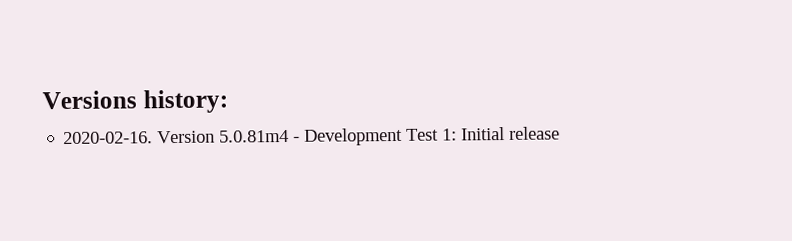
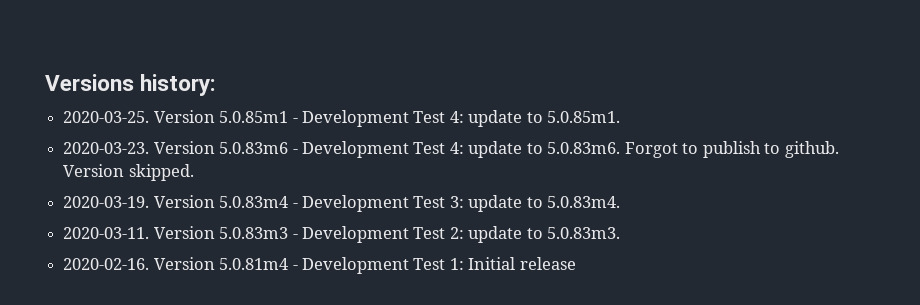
+ 2020-03-25. Version 5.0.85m1 - Development Test 4: update to 5.0.85m1.
+ 2020-03-23. Version 5.0.83m6 - Development Test 4: update to 5.0.83m6. Forgot to publish to github. Version skipped.
+ 2020-03-19. Version 5.0.83m4 - Development Test 3: update to 5.0.83m4.
+ 2020-03-11. Version 5.0.83m3 - Development Test 2: update to 5.0.83m3.

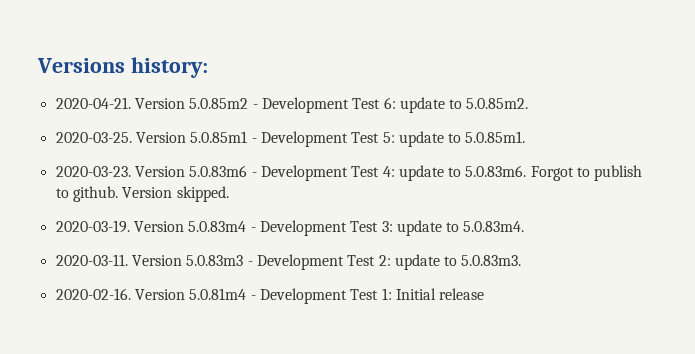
+ 2020-04-21. Version 5.0.85m2 - Development Test 6: update to 5.0.85m2.
- Version 5.0.85m1 - Development Test 4: update to 5.0.85m1.
+ Version 5.0.85m1 - Development Test 5: update to 5.0.85m1.

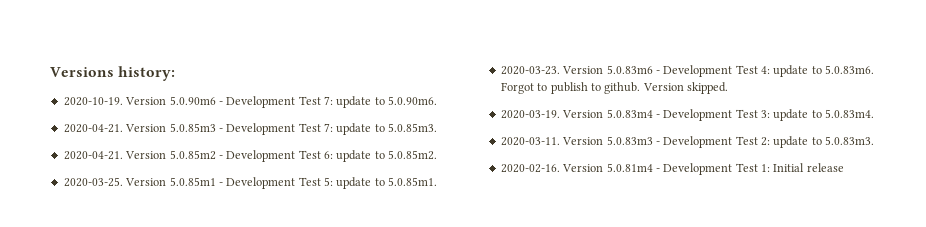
+ 2020-10-19. Version 5.0.90m6 - Development Test 7: update to 5.0.90m6.
+ 2020-04-21. Version 5.0.85m3 - Development Test 7: update to 5.0.85m3.

